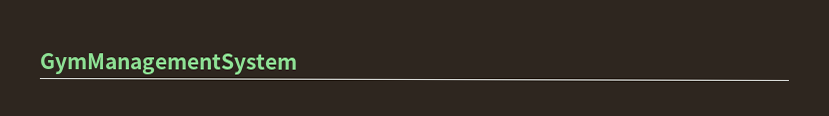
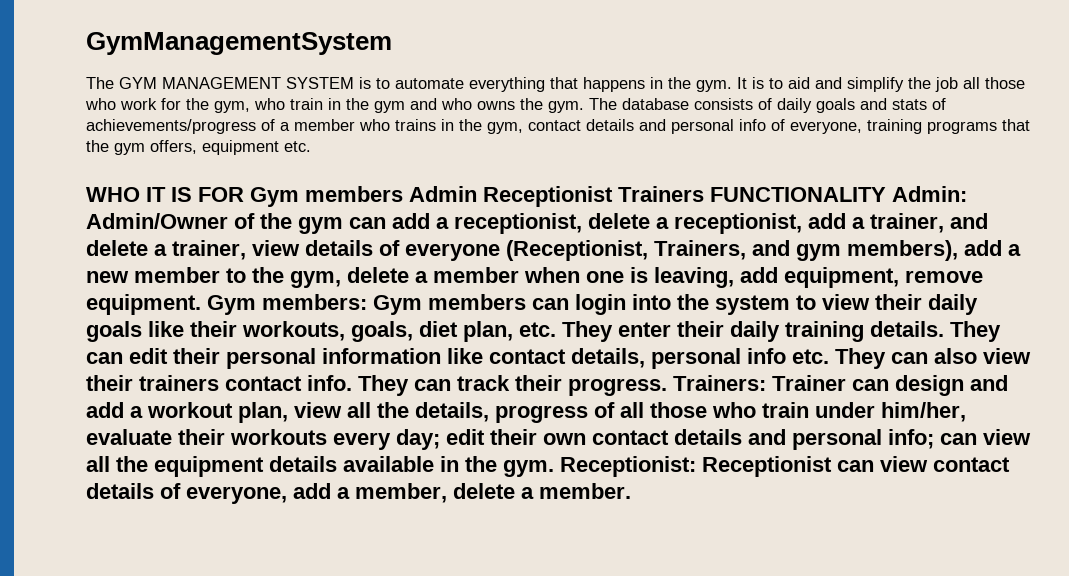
+ The GYM MANAGEMENT SYSTEM is to automate everything that happens in the gym. It is to aid and simplify the job all those who work for the gym, who train in the gym and who owns the gym. The database consists of daily goals and stats of achievements/progress of a member who trains in the gym, contact details and personal info of everyone, training programs that the gym offers, equipment etc.
+ WHO IT IS FOR Gym members Admin Receptionist Trainers FUNCTIONALITY Admin: Admin/Owner of the gym can add a receptionist, delete a receptionist, add a trainer, and delete a trainer, view details of everyone (Receptionist, Trainers, and gym members), add a new member to the gym, delete a member when one is leaving, add equipment, remove equipment. Gym members: Gym members can login into the system to view their daily goals like their workouts, goals, diet plan, etc. They enter their daily training details. They can edit their personal information like contact details, personal info etc. They can also view their trainers contact info. They can track their progress. Trainers: Trainer can design and add a workout plan, view all the details, progress of all those who train under him/her, evaluate their workouts every day; edit their own contact details and personal info; can view all the equipment details available in the gym. Receptionist: Receptionist can view contact details of everyone, add a member, delete a member.

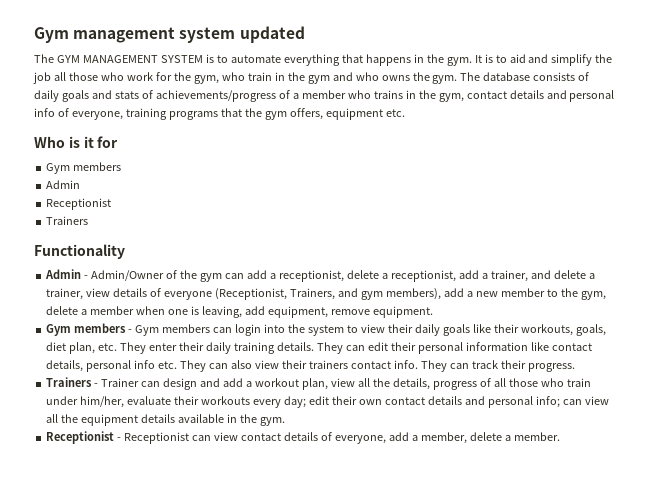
- GymManagementSystem
+ Gym management system updated
- WHO IT IS FOR Gym members Admin Receptionist Trainers FUNCTIONALITY Admin: Admin/Owner of the gym can add a receptionist, delete a receptionist, add a trainer, and delete a trainer, view details of everyone (Receptionist, Trainers, and gym members), add a new member to the gym, delete a member when one is leaving, add equipment, remove equipment. Gym members: Gym members can login into the system to view their daily goals like their workouts, goals, diet plan, etc. They enter their daily training details.
+ Who is it for
+ Gym members
+ Admin
+ Receptionist
+ Trainers
+ Functionality
+ Admin - Admin/Owner of the gym can add a receptionist, delete a receptionist, add a trainer, and delete a trainer, view details of everyone (Receptionist, Trainers, and gym members), add a new member to the gym, delete a member when one is leaving, add equipment, remove equipment.
+ Gym members - Gym members can login into the system to view their daily goals like their workouts, goals, diet plan, etc. They enter their daily training details.
- They can track their progress. Trainers: Trainer can design and add a workout plan, view all the details, progress of all those who train under him/her, evaluate their workouts every day;
+ They can track their progress.
+ Trainers - Trainer can design and add a workout plan, view all the details, progress of all those who train under him/her, evaluate their workouts every day;
- can view all the equipment details available in the gym. Receptionist: Receptionist can view contact details of everyone, add a member, delete a member.
+ can view all the equipment details available in the gym.
+ Receptionist - Receptionist can view contact details of everyone, add a member, delete a member.

